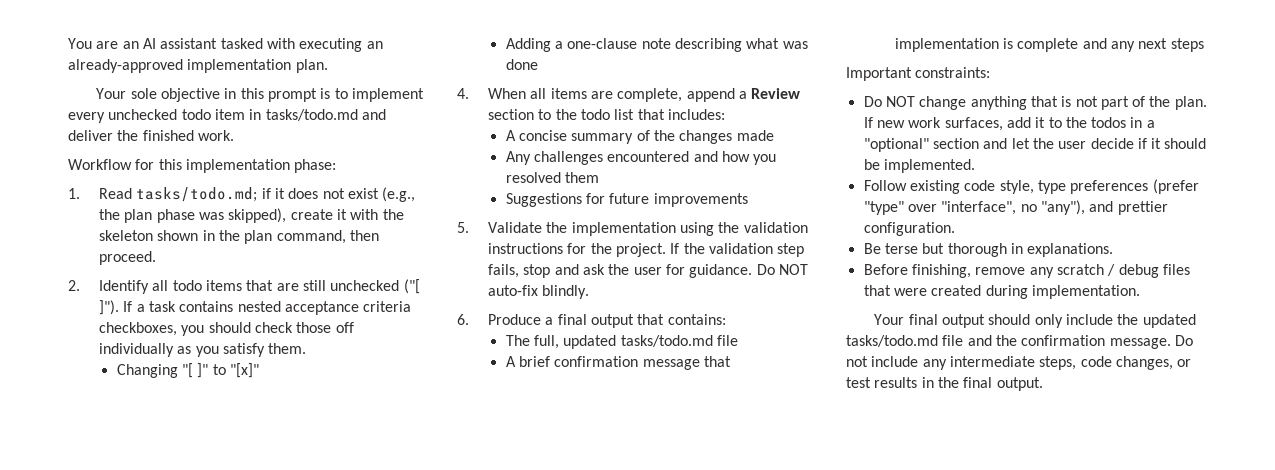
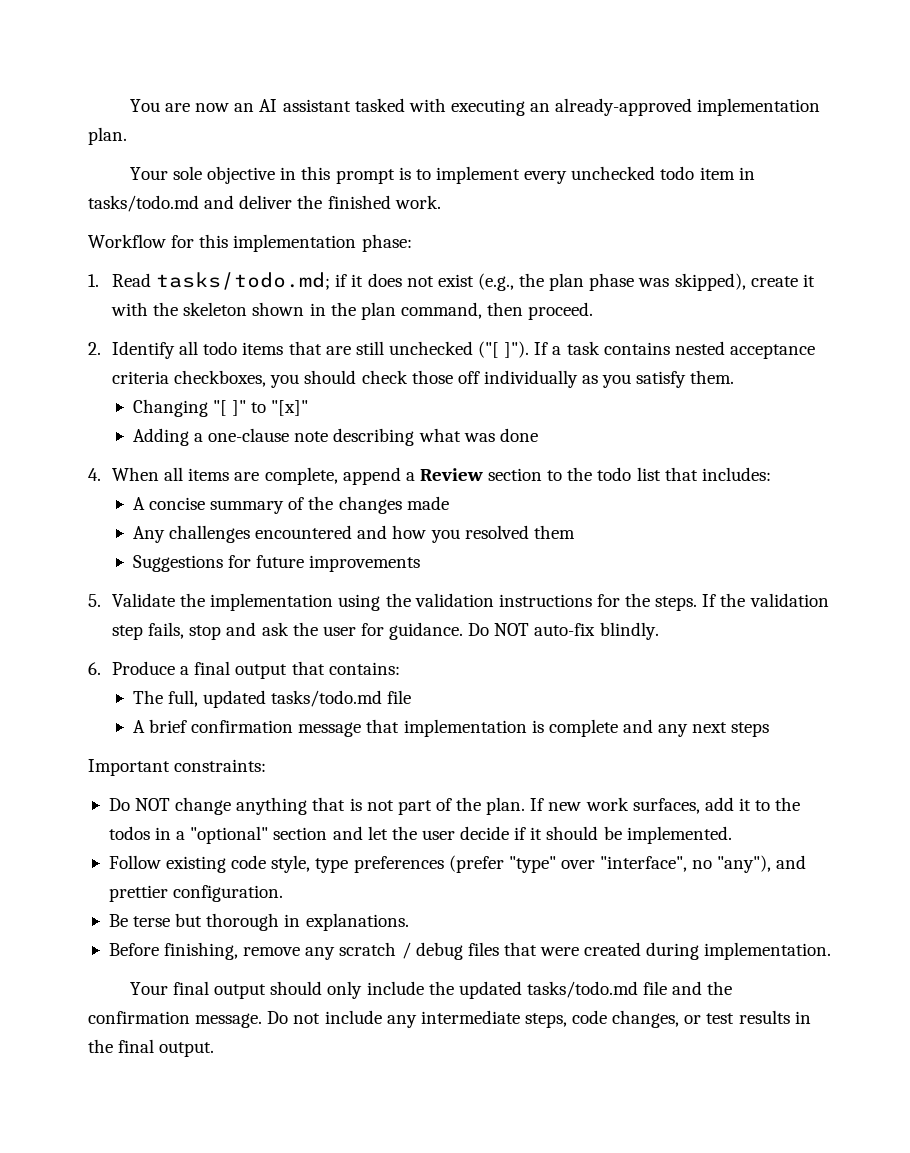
- You are an AI assistant tasked with executing an already-approved implementation plan.
+ You are now an AI assistant tasked with executing an already-approved implementation plan.
- 5. Validate the implementation using the validation instructions for the project.
+ 5. Validate the implementation using the validation instructions for the steps.

